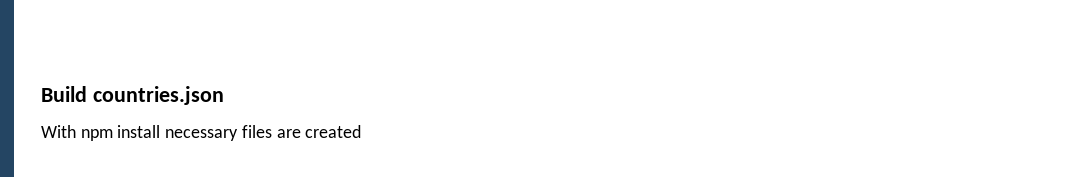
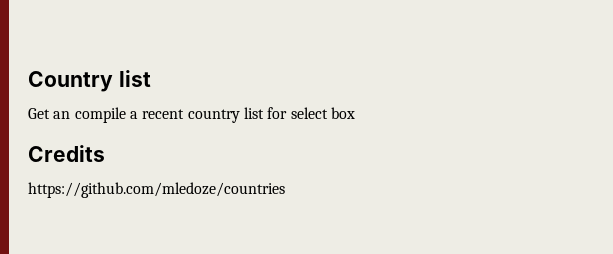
- Build countries.json
- With npm install necessary files are created
+ Country list
+ Get an compile a recent country list for select box
+ Credits
+ https://github.com/mledoze/countries

